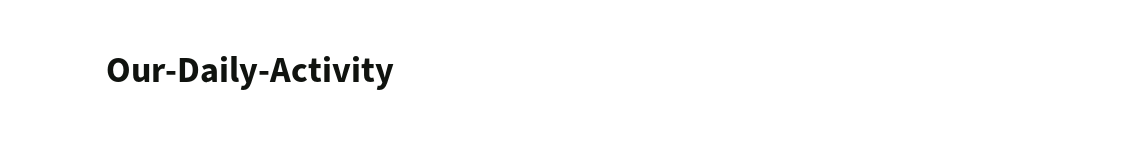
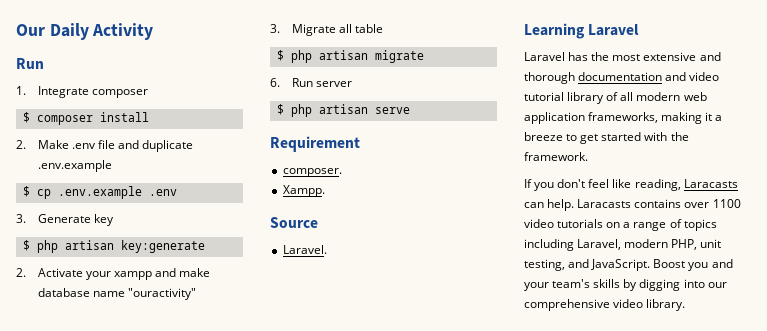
- Our-Daily-Activity
+ Our Daily Activity
+ Run
+ 1. Integrate composer
+ $ composer install
+ 2. Make .env file and duplicate .env.example
+ $ cp .env.example .env
+ 3. Generate key
+ $ php artisan key:generate
+ 2. Activate your xampp and make database name "ouractivity"
+ 3. Migrate all table
+ $ php artisan migrate
+ 6. Run server
+ $ php artisan serve
+ Requirement
+ composer.
+ Xampp.
+ Source
+ Laravel.
+ Learning Laravel
+ Laravel has the most extensive and thorough documentation and video tutorial library of all modern web application frameworks, making it a breeze to get started with the framework.
+ If you don't feel like reading, Laracasts can help. Laracasts contains over 1100 video tutorials on a range of topics including Laravel, modern PHP, unit testing, and JavaScript. Boost you and your team's skills by digging into our comprehensive video library.

